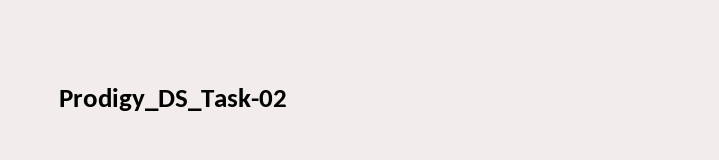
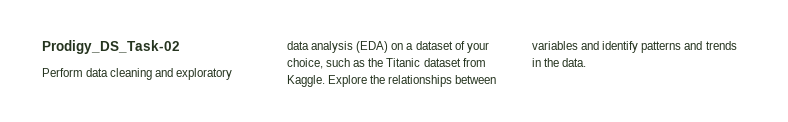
+ Perform data cleaning and exploratory data analysis (EDA) on a dataset of your choice, such as the Titanic dataset from Kaggle. Explore the relationships between variables and identify patterns and trends in the data.

